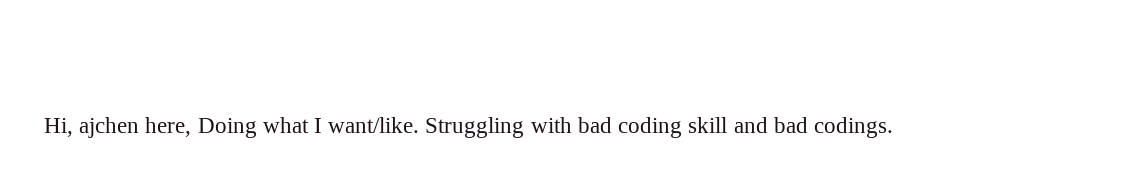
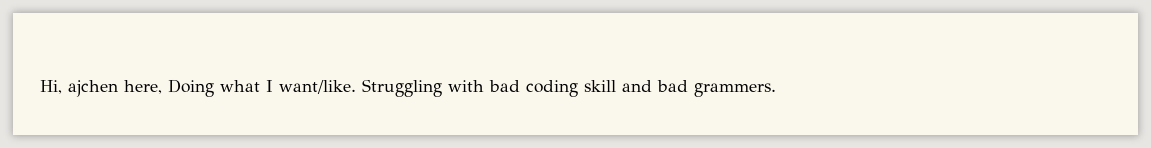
- Struggling with bad coding skill and bad codings.
+ Struggling with bad coding skill and bad grammers.

